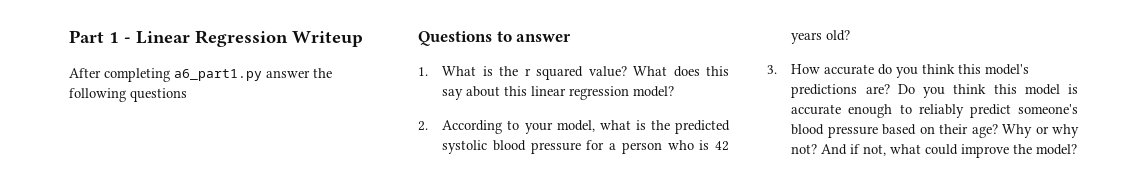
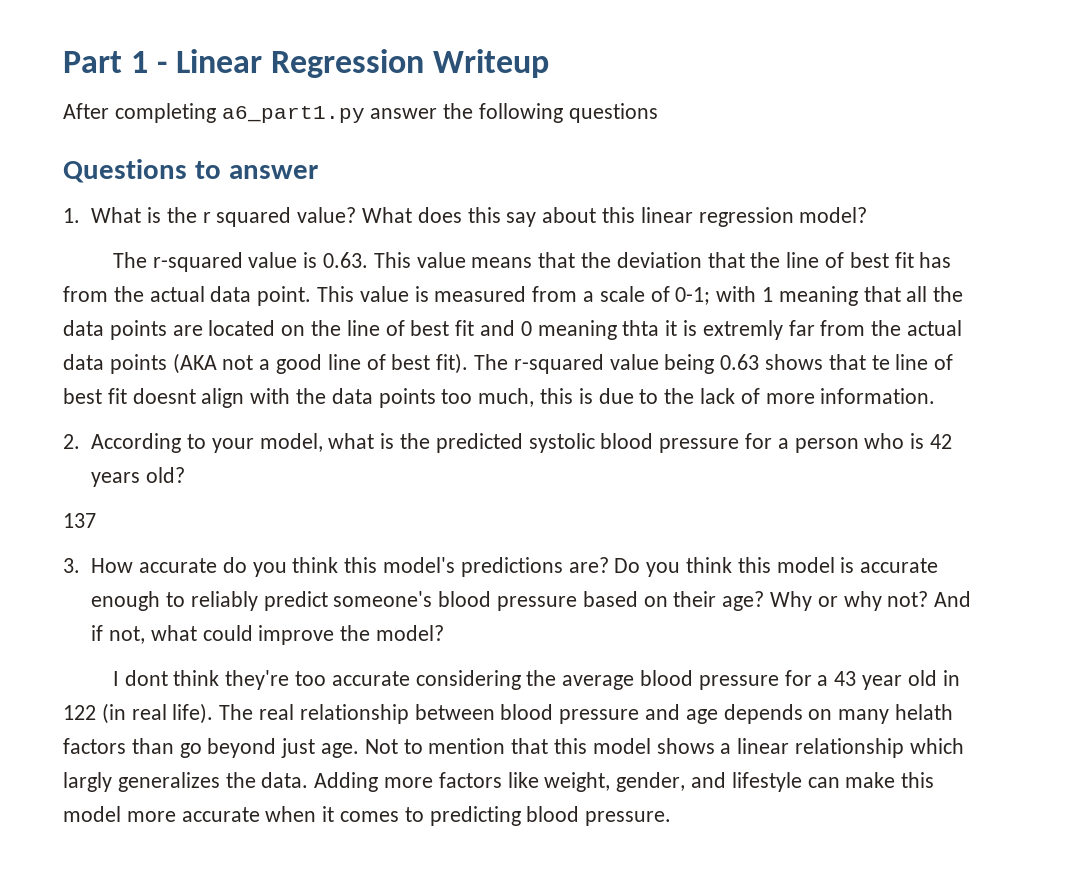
+ The r-squared value is 0.63. This value means that the deviation that the line of best fit has from the actual data point. This value is measured from a scale of 0-1; with 1 meaning that all the data points are located on the line of best fit and 0 meaning thta it is extremly far from the actual data points (AKA not a good line of best fit). The r-squared value being 0.63 shows that te line of best fit doesnt align with the data points too much, this is due to the lack of more information.
+ 137
+ I dont think they're too accurate considering the average blood pressure for a 43 year old in 122 (in real life). The real relationship between blood pressure and age depends on many helath factors than go beyond just age. Not to mention that this model shows a linear relationship which largly generalizes the data. Adding more factors like weight, gender, and lifestyle can make this model more accurate when it comes to predicting blood pressure.

